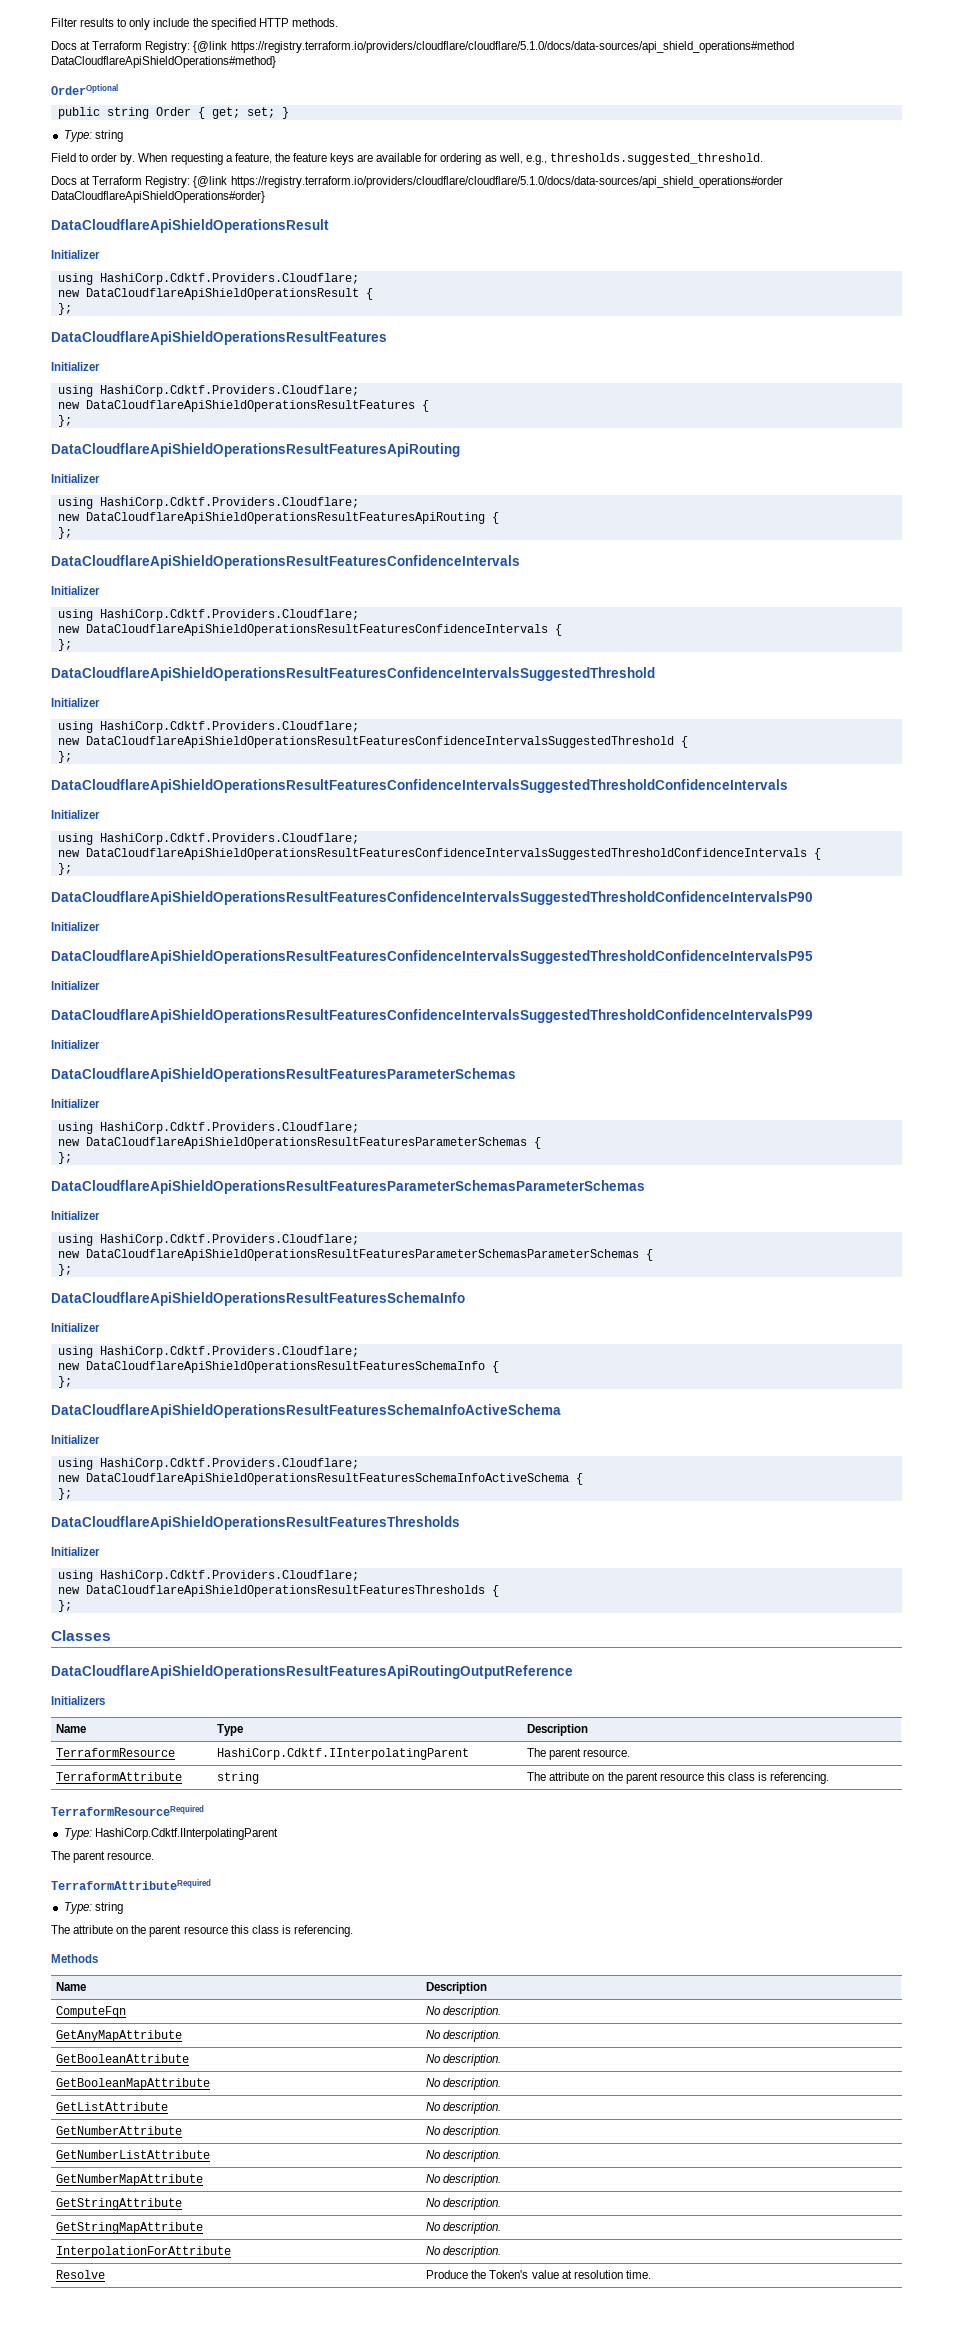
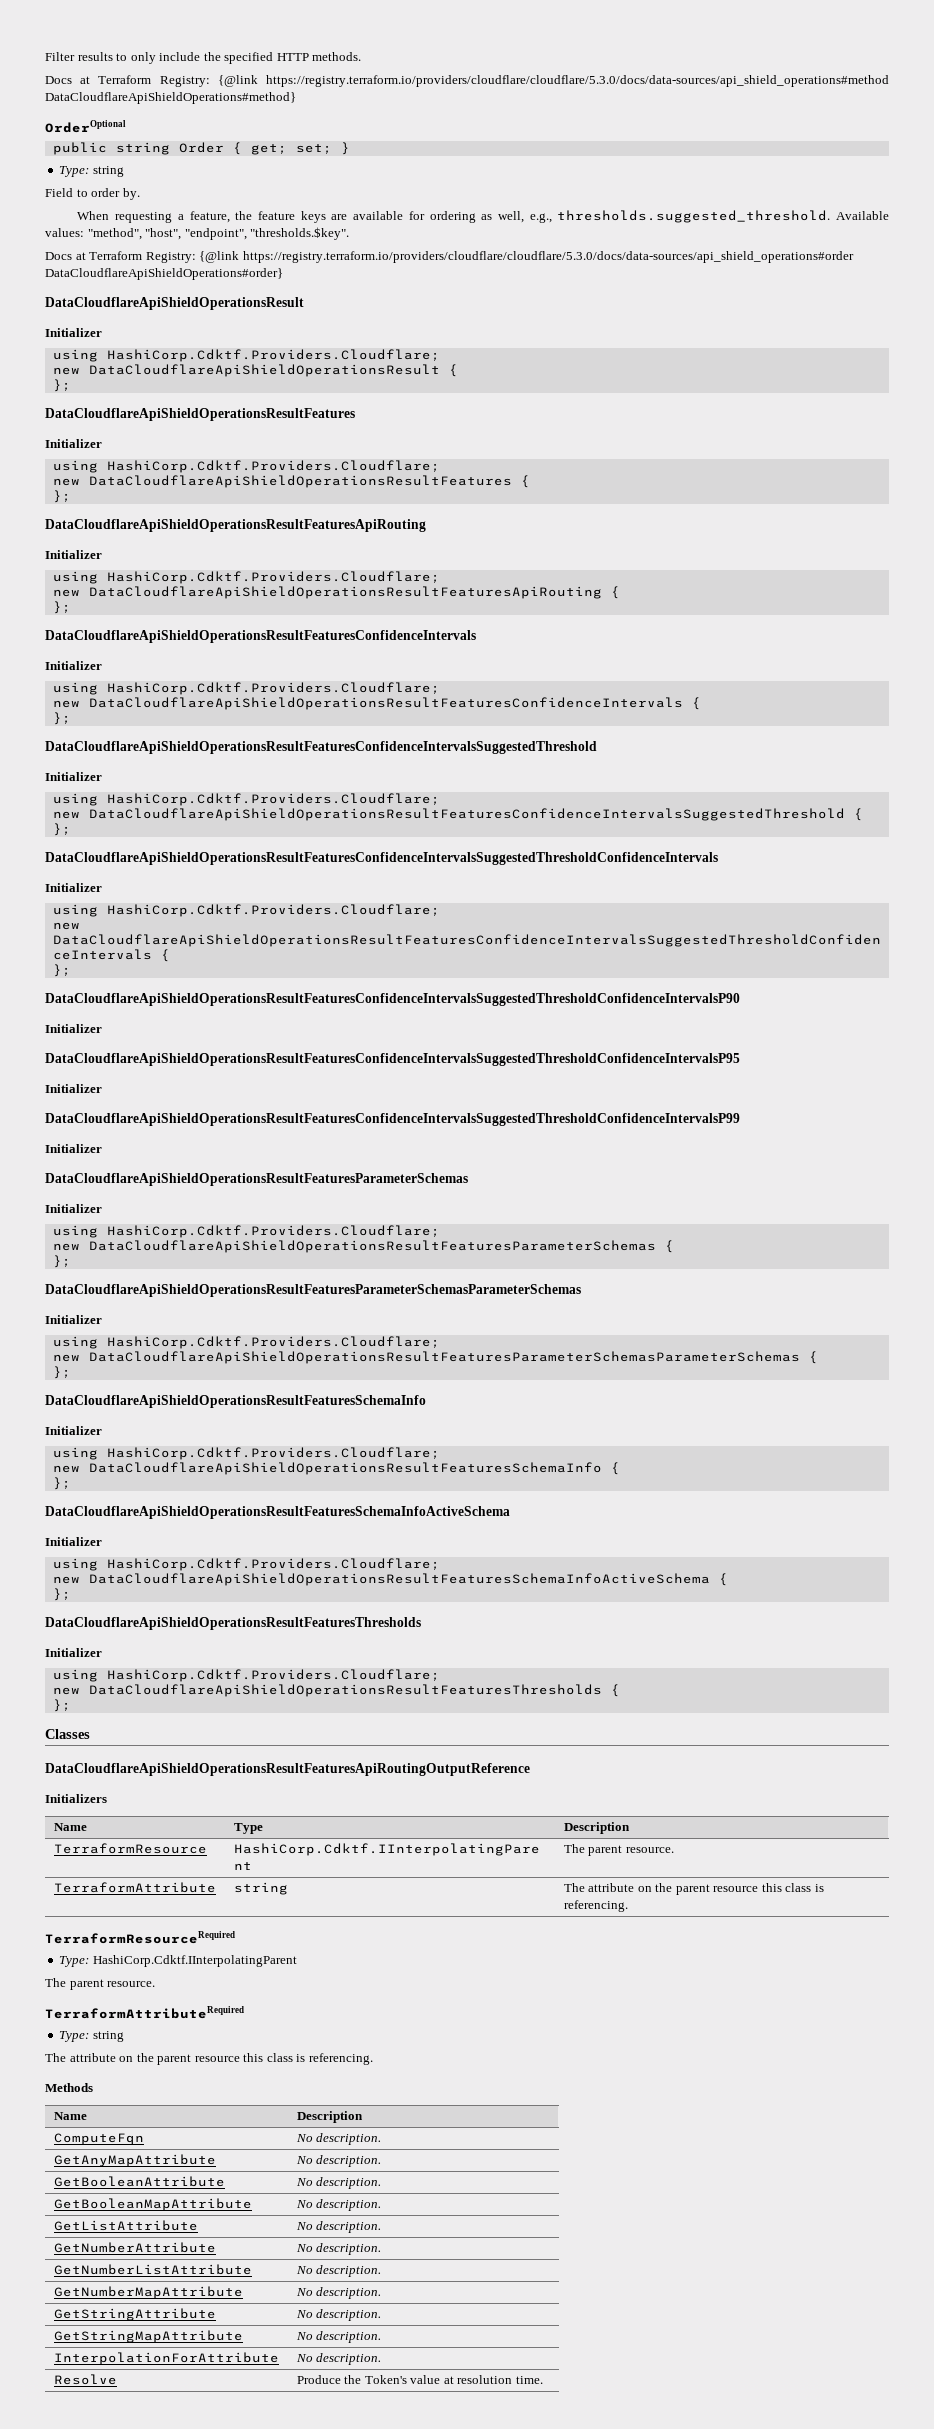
- Docs at Terraform Registry: {@link https://registry.terraform.io/providers/cloudflare/cloudflare/5.1.0/docs/data-sources/api_shield_operations#method DataCloudflareApiShieldOperations#method}
+ Docs at Terraform Registry: {@link https://registry.terraform.io/providers/cloudflare/cloudflare/5.3.0/docs/data-sources/api_shield_operations#method DataCloudflareApiShieldOperations#method}
- Field to order by. When requesting a feature, the feature keys are available for ordering as well, e.g., thresholds.suggested_threshold.
- Docs at Terraform Registry: {@link https://registry.terraform.io/providers/cloudflare/cloudflare/5.1.0/docs/data-sources/api_shield_operations#order DataCloudflareApiShieldOperations#order}
+ Field to order by.
+ When requesting a feature, the feature keys are available for ordering as well, e.g., thresholds.suggested_threshold. Available values: "method", "host", "endpoint", "thresholds.$key".
+ Docs at Terraform Registry: {@link https://registry.terraform.io/providers/cloudflare/cloudflare/5.3.0/docs/data-sources/api_shield_operations#order DataCloudflareApiShieldOperations#order}

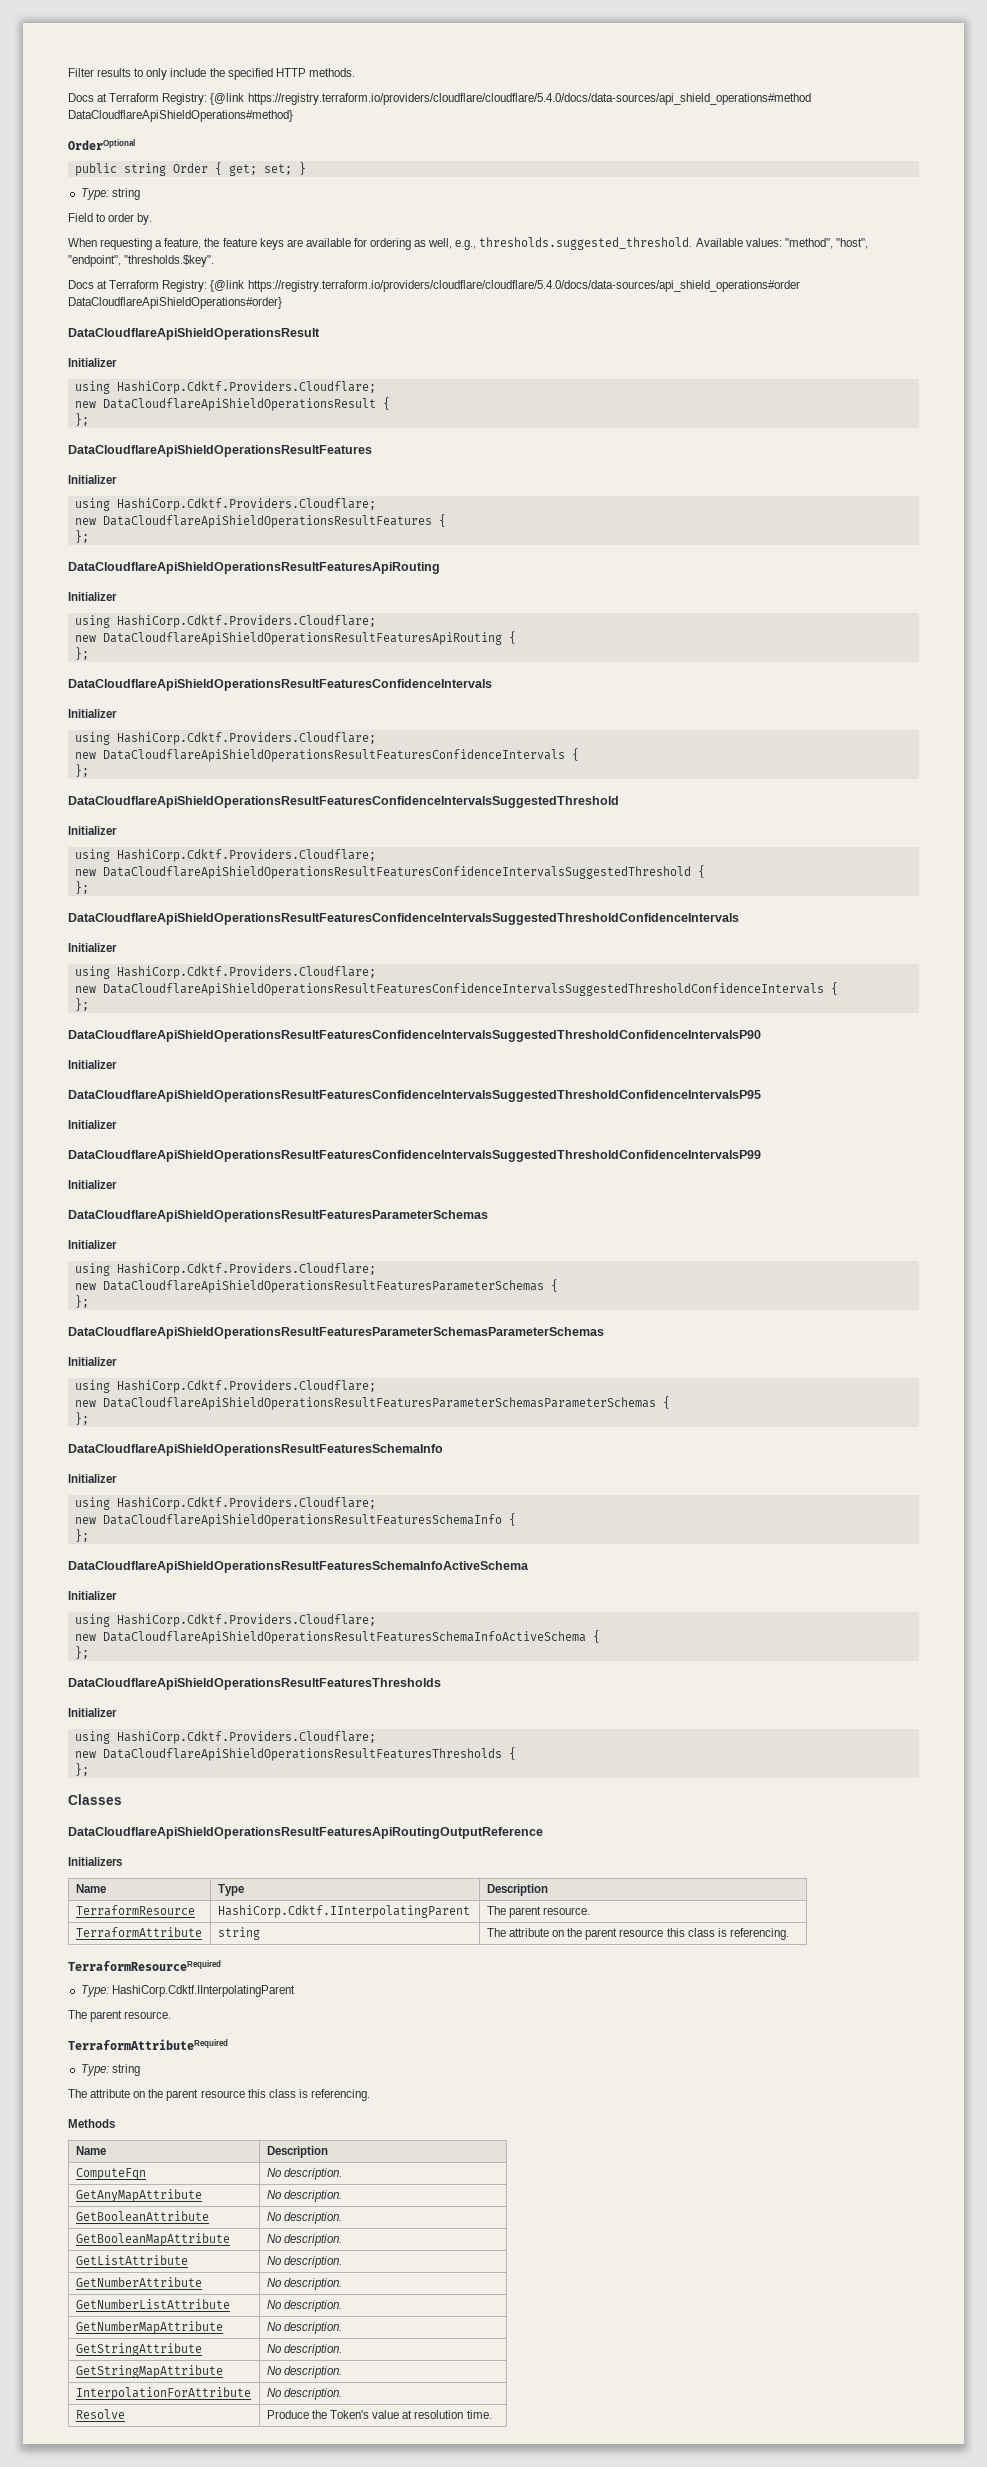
- Docs at Terraform Registry: {@link https://registry.terraform.io/providers/cloudflare/cloudflare/5.3.0/docs/data-sources/api_shield_operations#method DataCloudflareApiShieldOperations#method}
+ Docs at Terraform Registry: {@link https://registry.terraform.io/providers/cloudflare/cloudflare/5.4.0/docs/data-sources/api_shield_operations#method DataCloudflareApiShieldOperations#method}
- Docs at Terraform Registry: {@link https://registry.terraform.io/providers/cloudflare/cloudflare/5.3.0/docs/data-sources/api_shield_operations#order DataCloudflareApiShieldOperations#order}
+ Docs at Terraform Registry: {@link https://registry.terraform.io/providers/cloudflare/cloudflare/5.4.0/docs/data-sources/api_shield_operations#order DataCloudflareApiShieldOperations#order}

